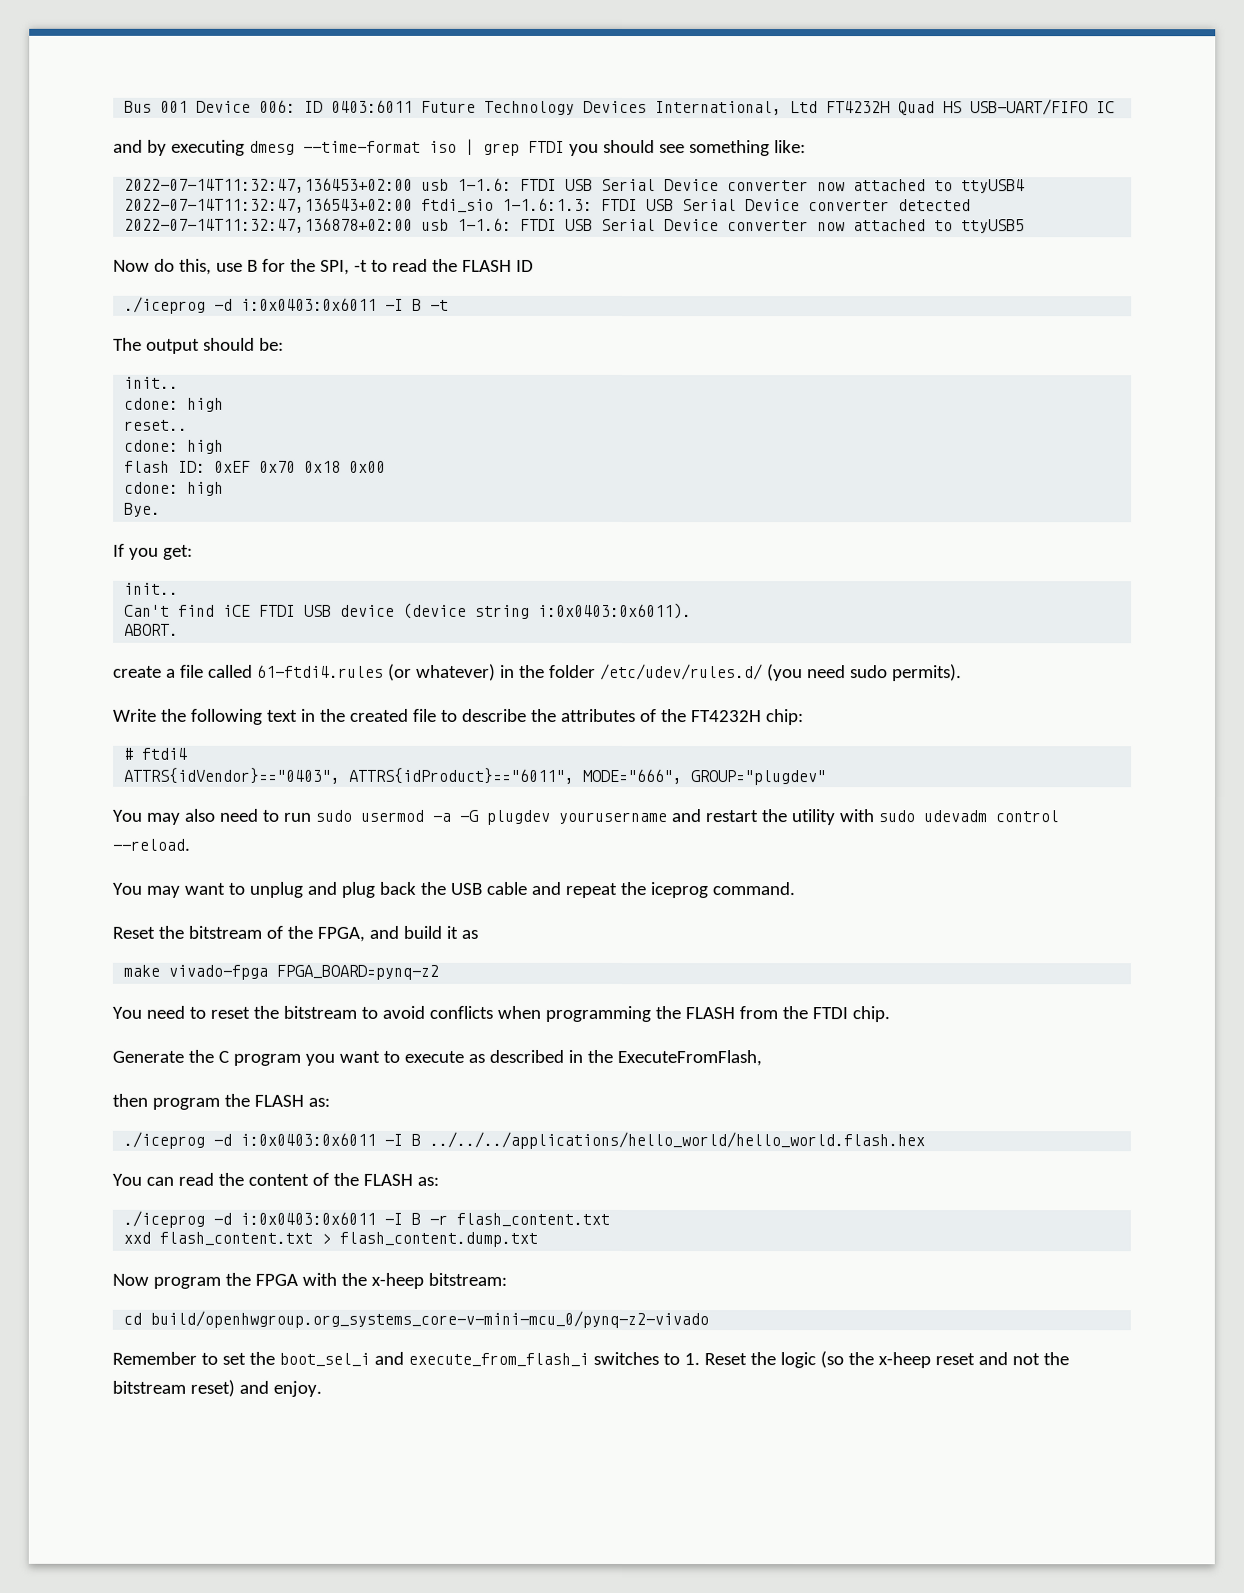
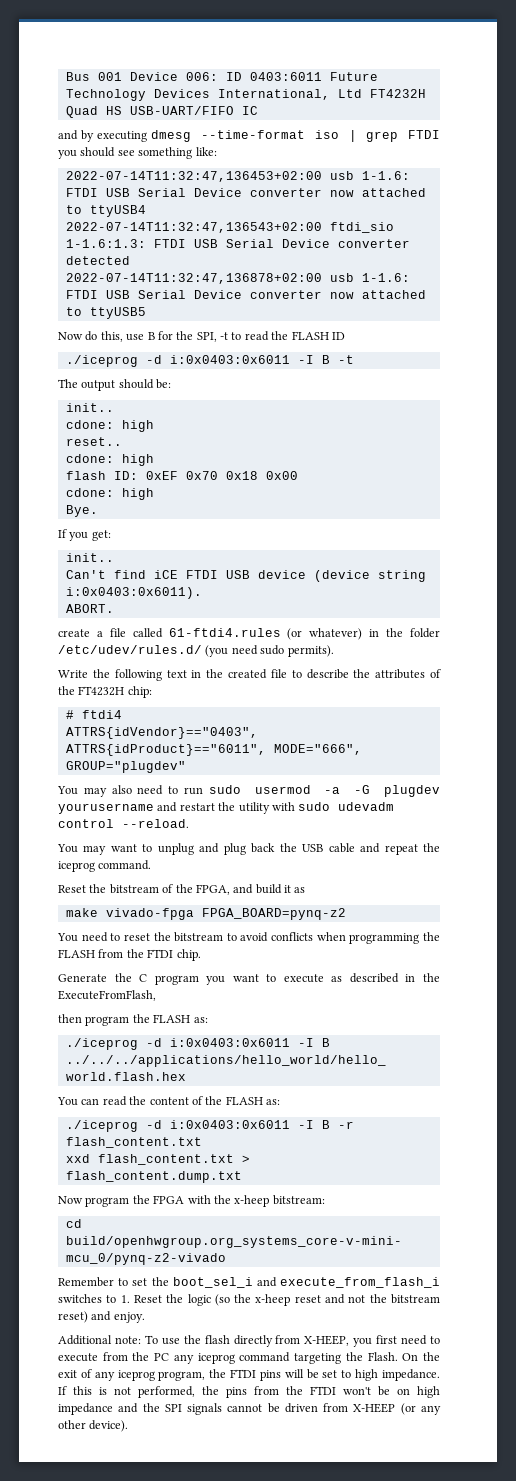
+ Additional note: To use the flash directly from X-HEEP, you first need to execute from the PC any iceprog command targeting the Flash. On the exit of any iceprog program, the FTDI pins will be set to high impedance. If this is not performed, the pins from the FTDI won't be on high impedance and the SPI signals cannot be driven from X-HEEP (or any other device).

